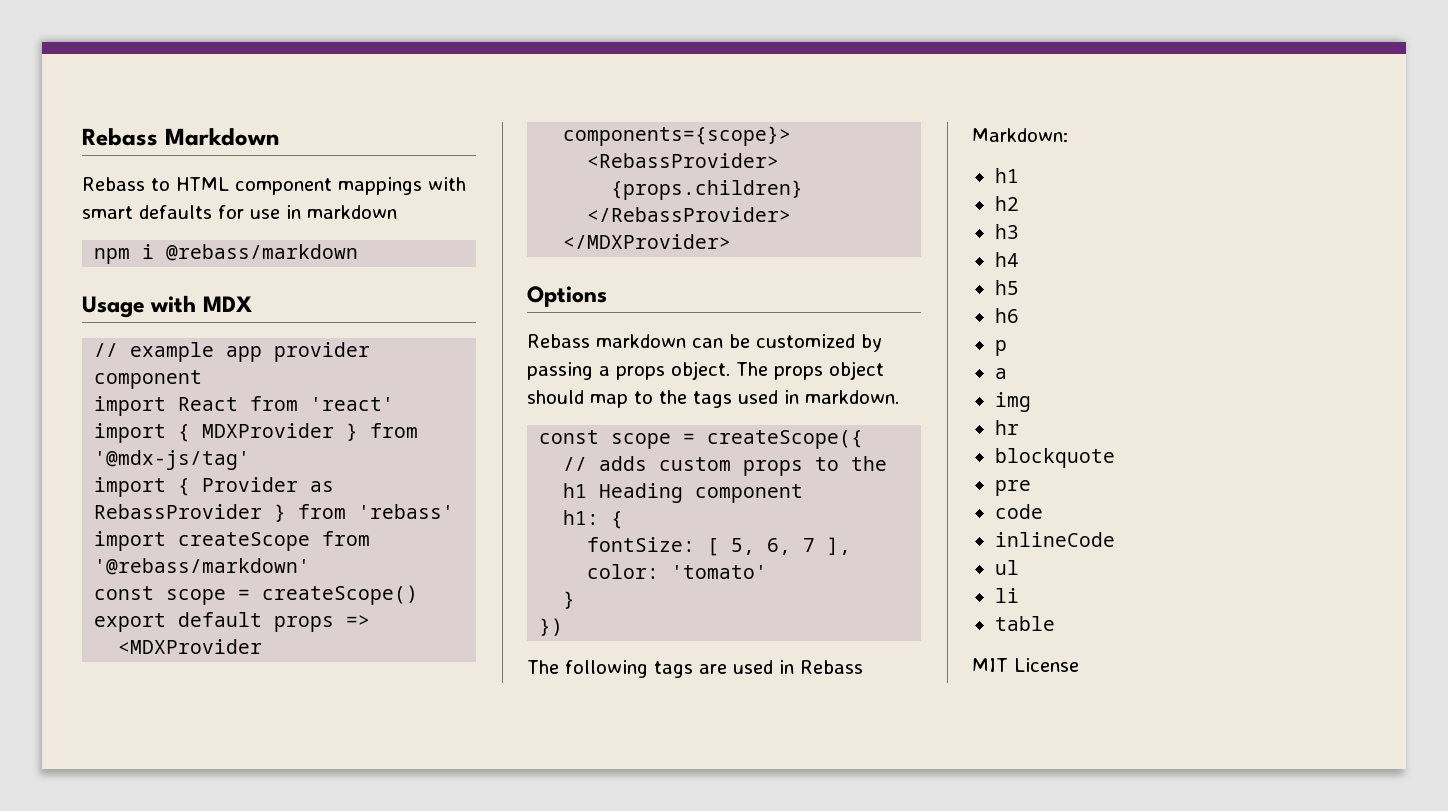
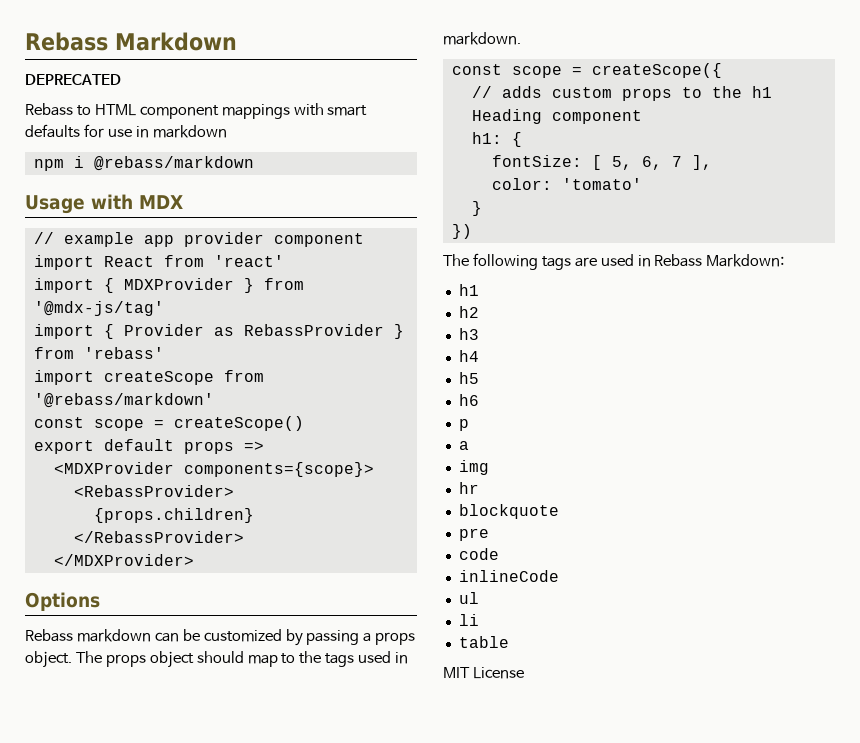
+ DEPRECATED

